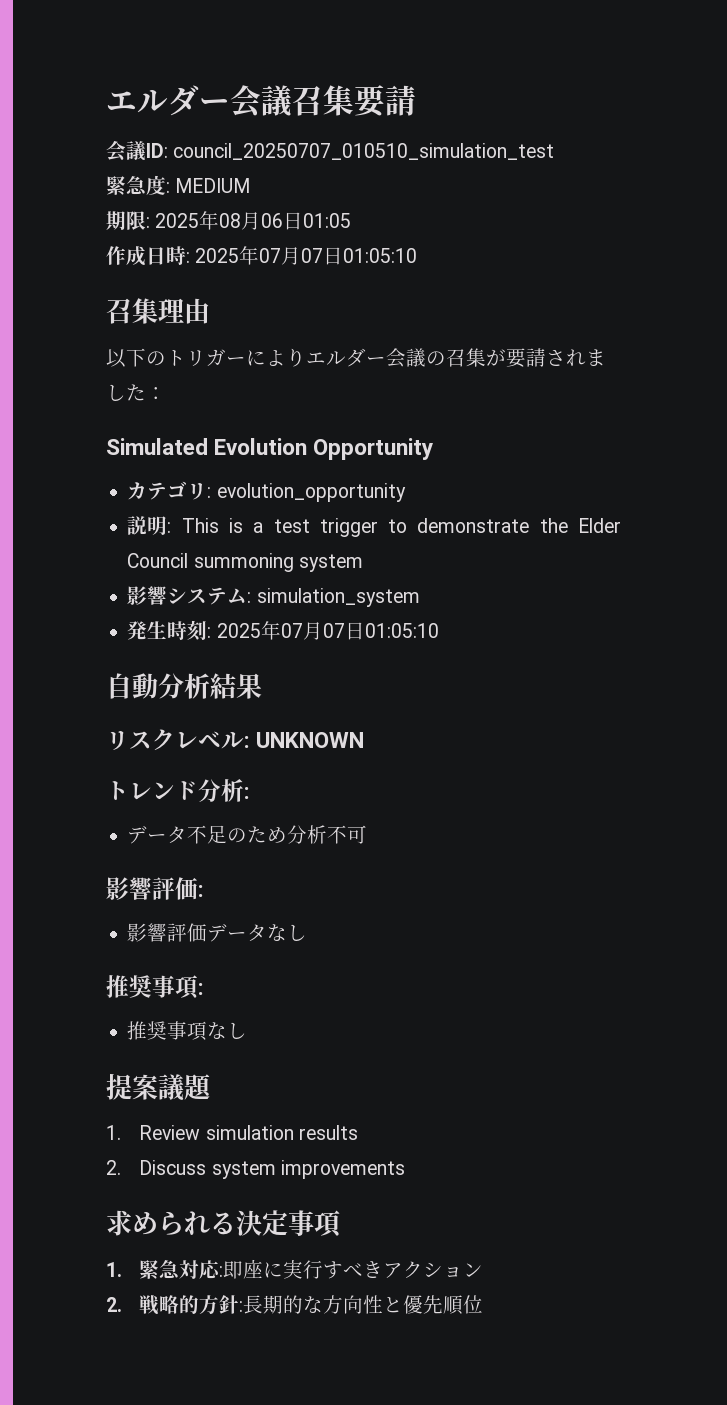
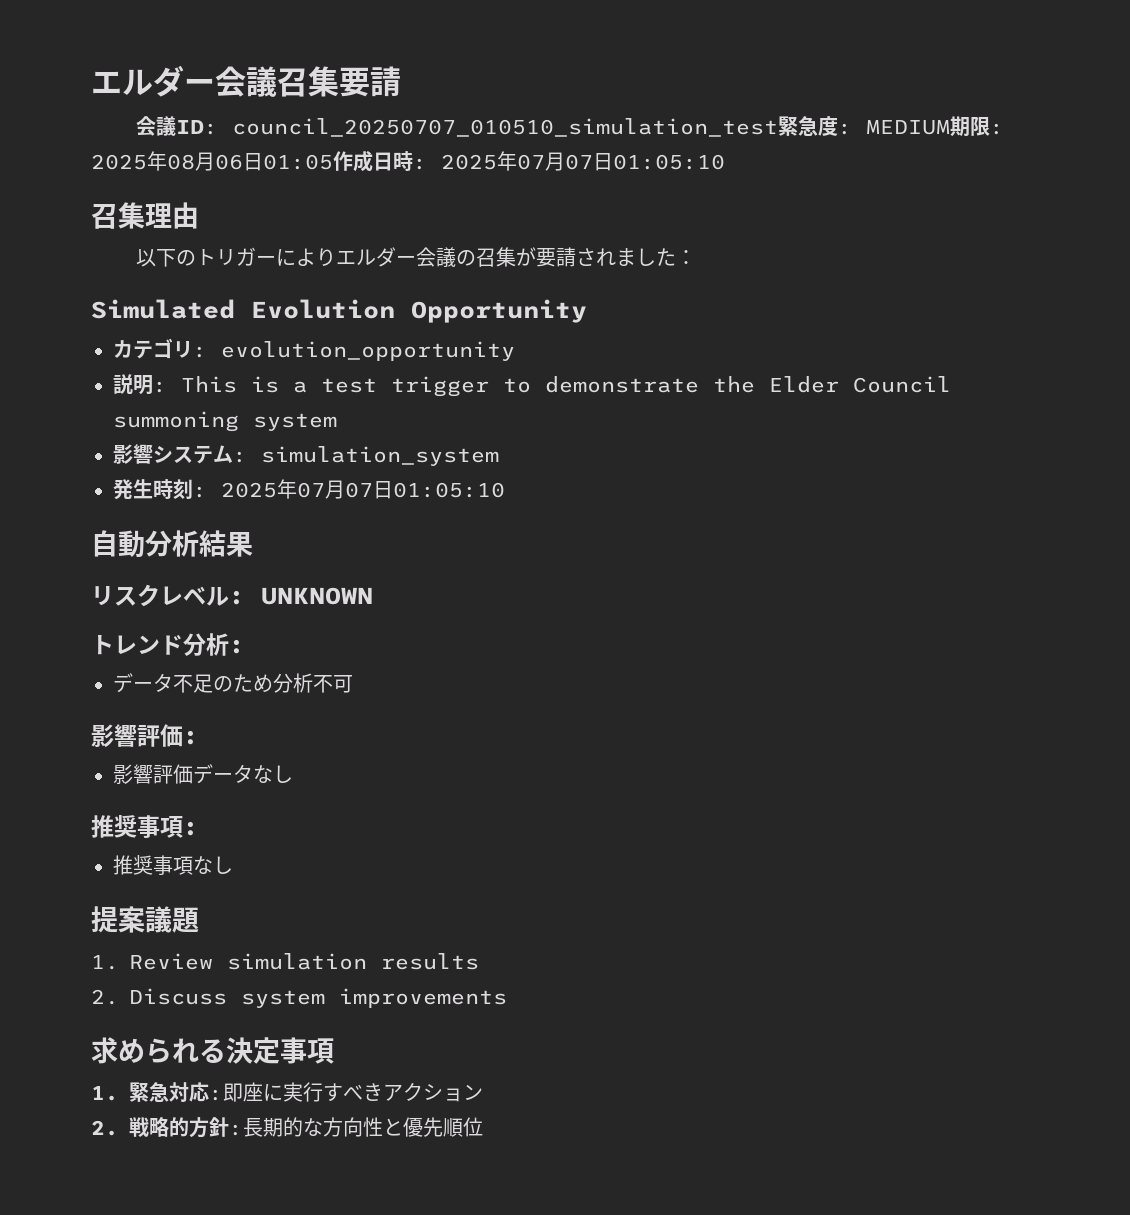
- 会議ID: council_20250707_010510_simulation_test
- 緊急度: MEDIUM
- 期限: 2025年08月06日01:05
- 作成日時: 2025年07月07日01:05:10
+ 会議ID: council_20250707_010510_simulation_test緊急度: MEDIUM期限: 2025年08月06日01:05作成日時: 2025年07月07日01:05:10

